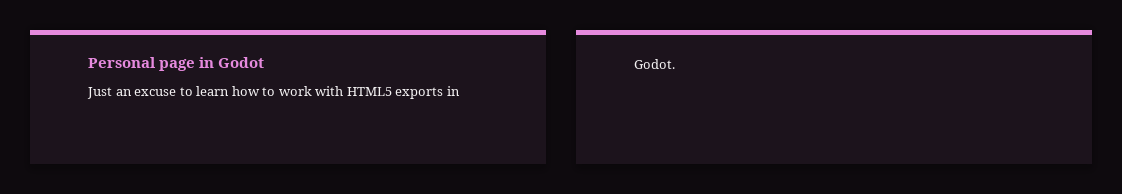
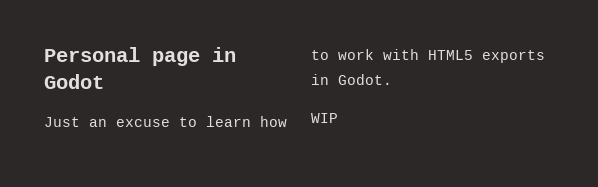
+ WIP

